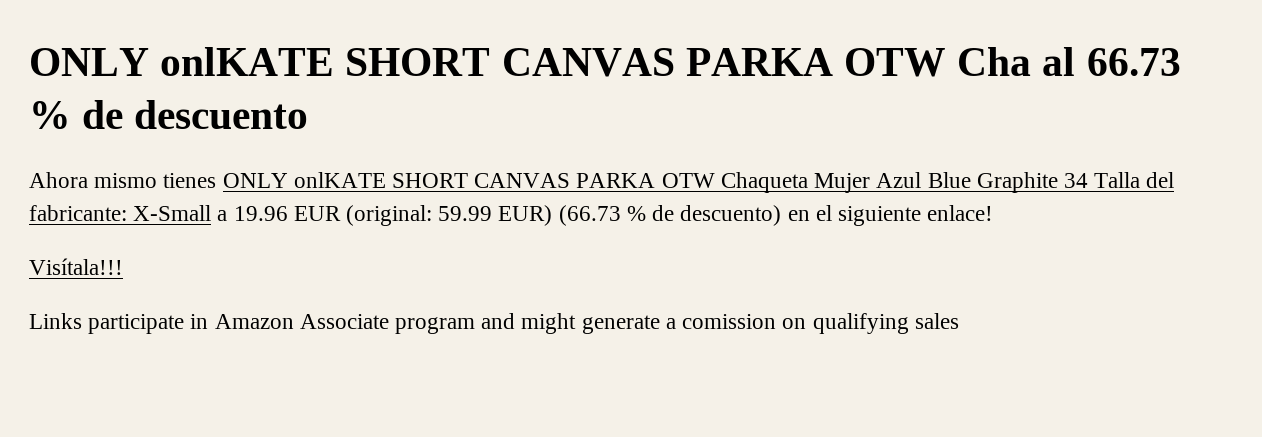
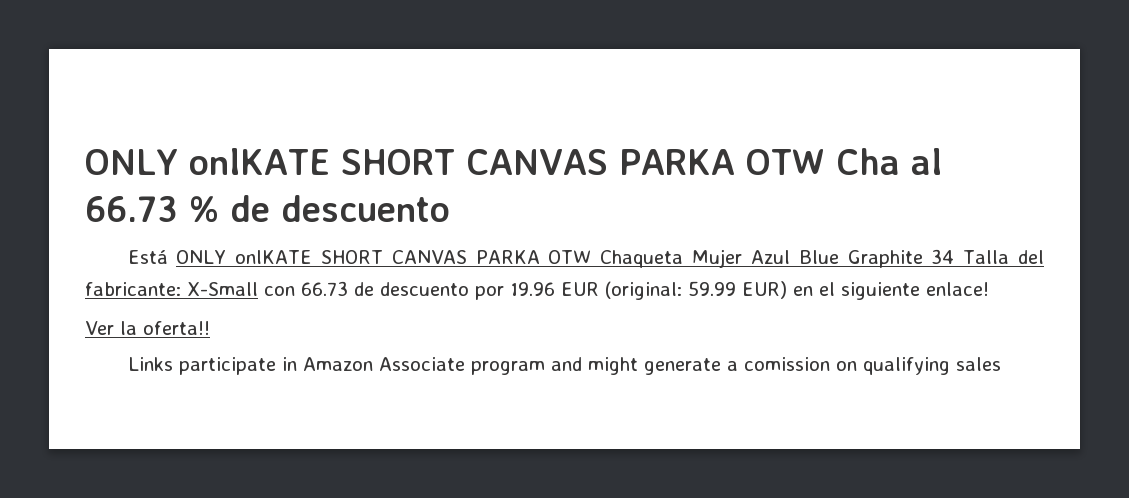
- Ahora mismo tienes ONLY onlKATE SHORT CANVAS PARKA OTW Chaqueta Mujer Azul Blue Graphite 34 Talla del fabricante: X-Small a 19.96 EUR (original: 59.99 EUR) (66.73 % de descuento) en el siguiente enlace!
+ Está ONLY onlKATE SHORT CANVAS PARKA OTW Chaqueta Mujer Azul Blue Graphite 34 Talla del fabricante: X-Small con 66.73 de descuento por 19.96 EUR (original: 59.99 EUR) en el siguiente enlace!
- Visítala!!!
+ Ver la oferta!!

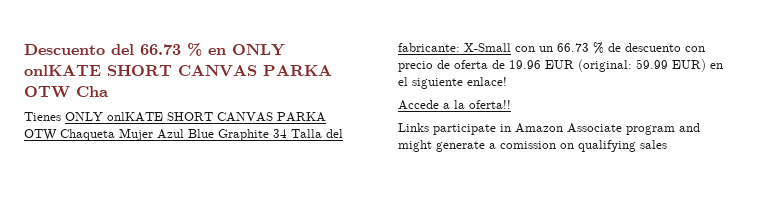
- ONLY onlKATE SHORT CANVAS PARKA OTW Cha al 66.73 % de descuento
- Está ONLY onlKATE SHORT CANVAS PARKA OTW Chaqueta Mujer Azul Blue Graphite 34 Talla del fabricante: X-Small con 66.73 de descuento por 19.96 EUR (original: 59.99 EUR) en el siguiente enlace!
+ Descuento del 66.73 % en ONLY onlKATE SHORT CANVAS PARKA OTW Cha
+ Tienes ONLY onlKATE SHORT CANVAS PARKA OTW Chaqueta Mujer Azul Blue Graphite 34 Talla del fabricante: X-Small con un 66.73 % de descuento con precio de oferta de 19.96 EUR (original: 59.99 EUR) en el siguiente enlace!
- Ver la oferta!!
+ Accede a la oferta!!

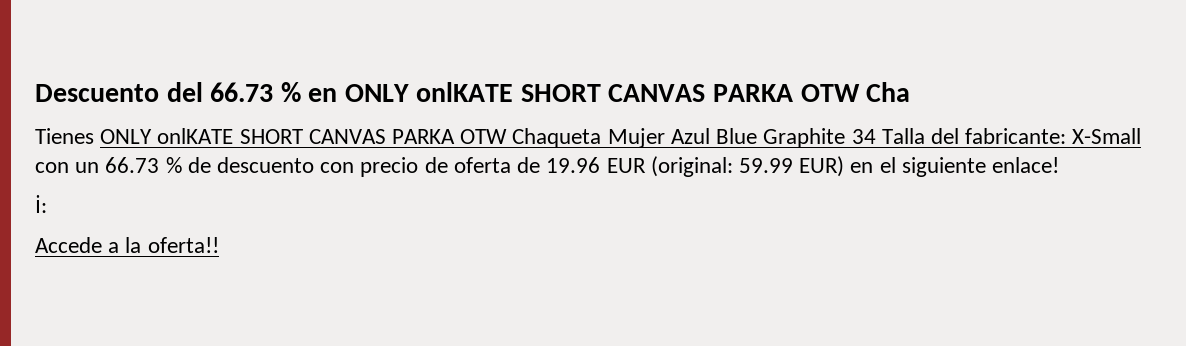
+ ℹ:
- Links participate in Amazon Associate program and might generate a comission on qualifying sales

